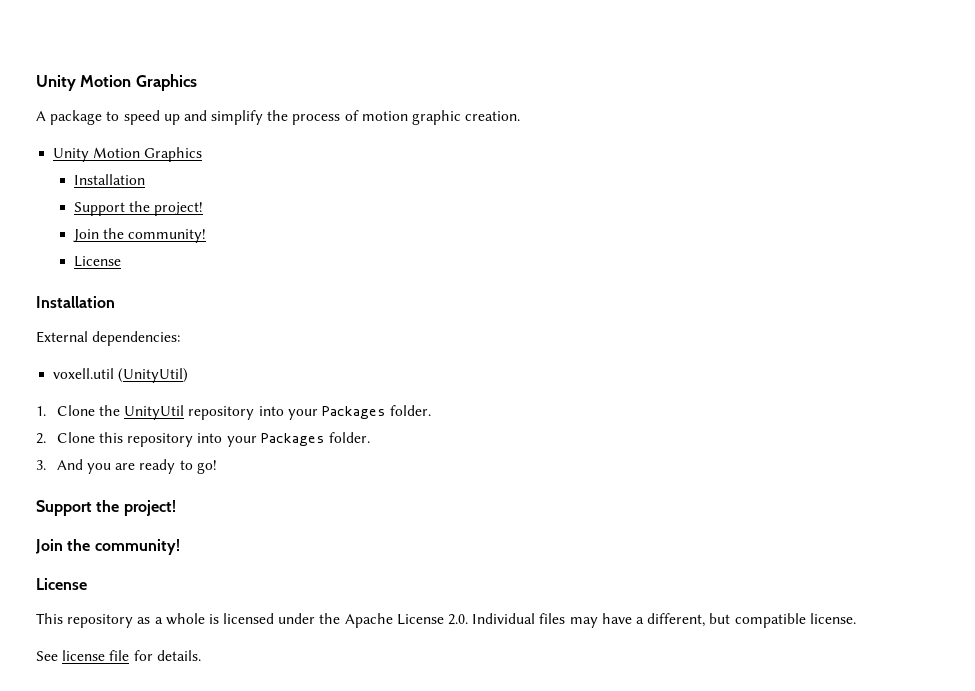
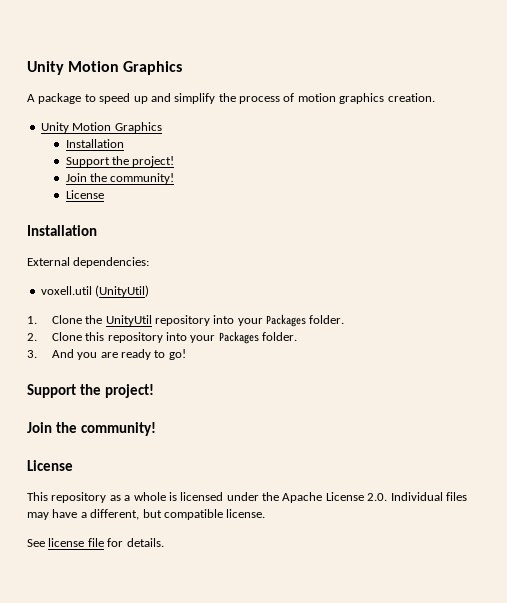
- A package to speed up and simplify the process of motion graphic creation.
+ A package to speed up and simplify the process of motion graphics creation.

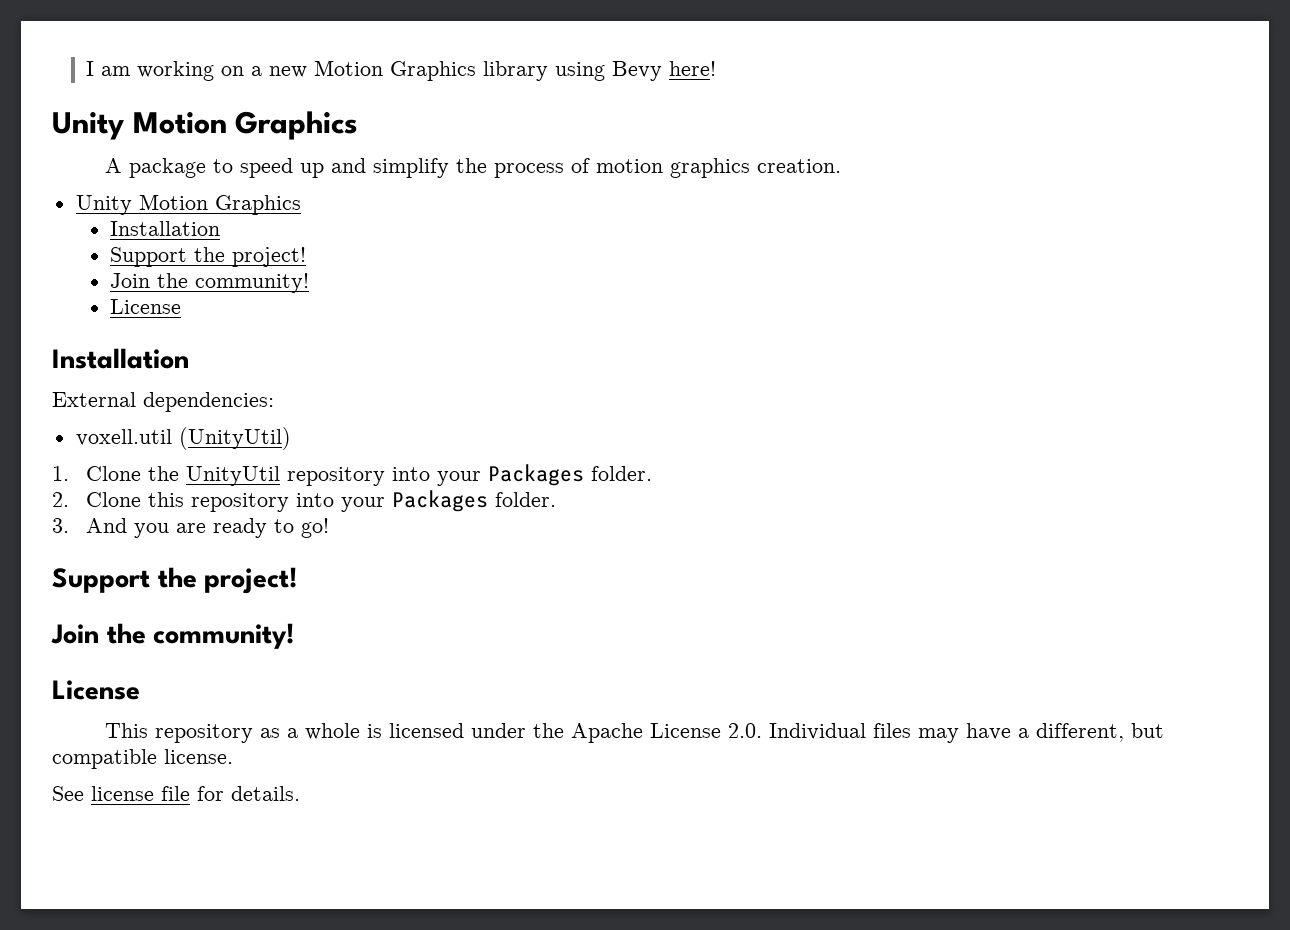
+ I am working on a new Motion Graphics library using Bevy here!

